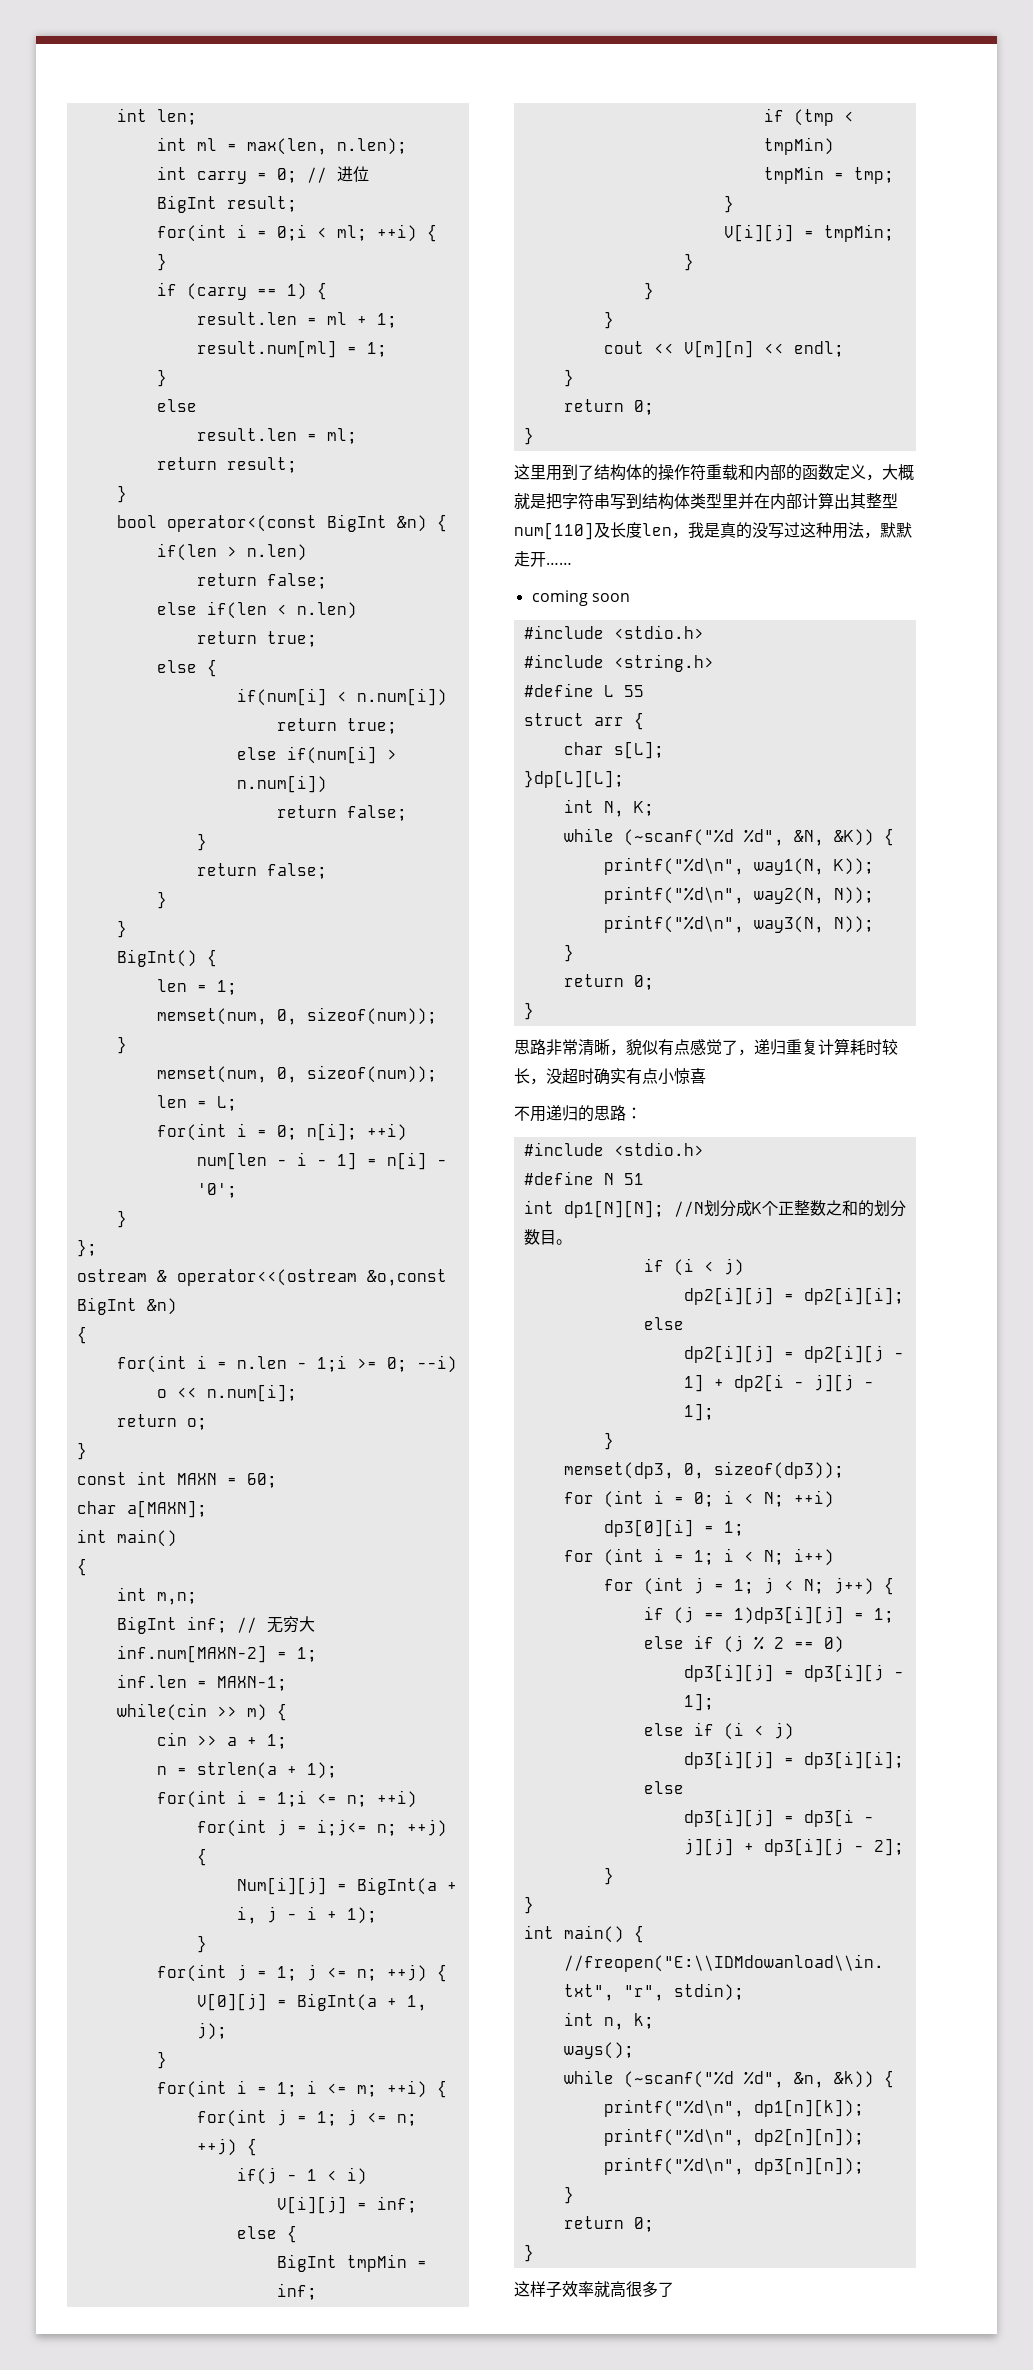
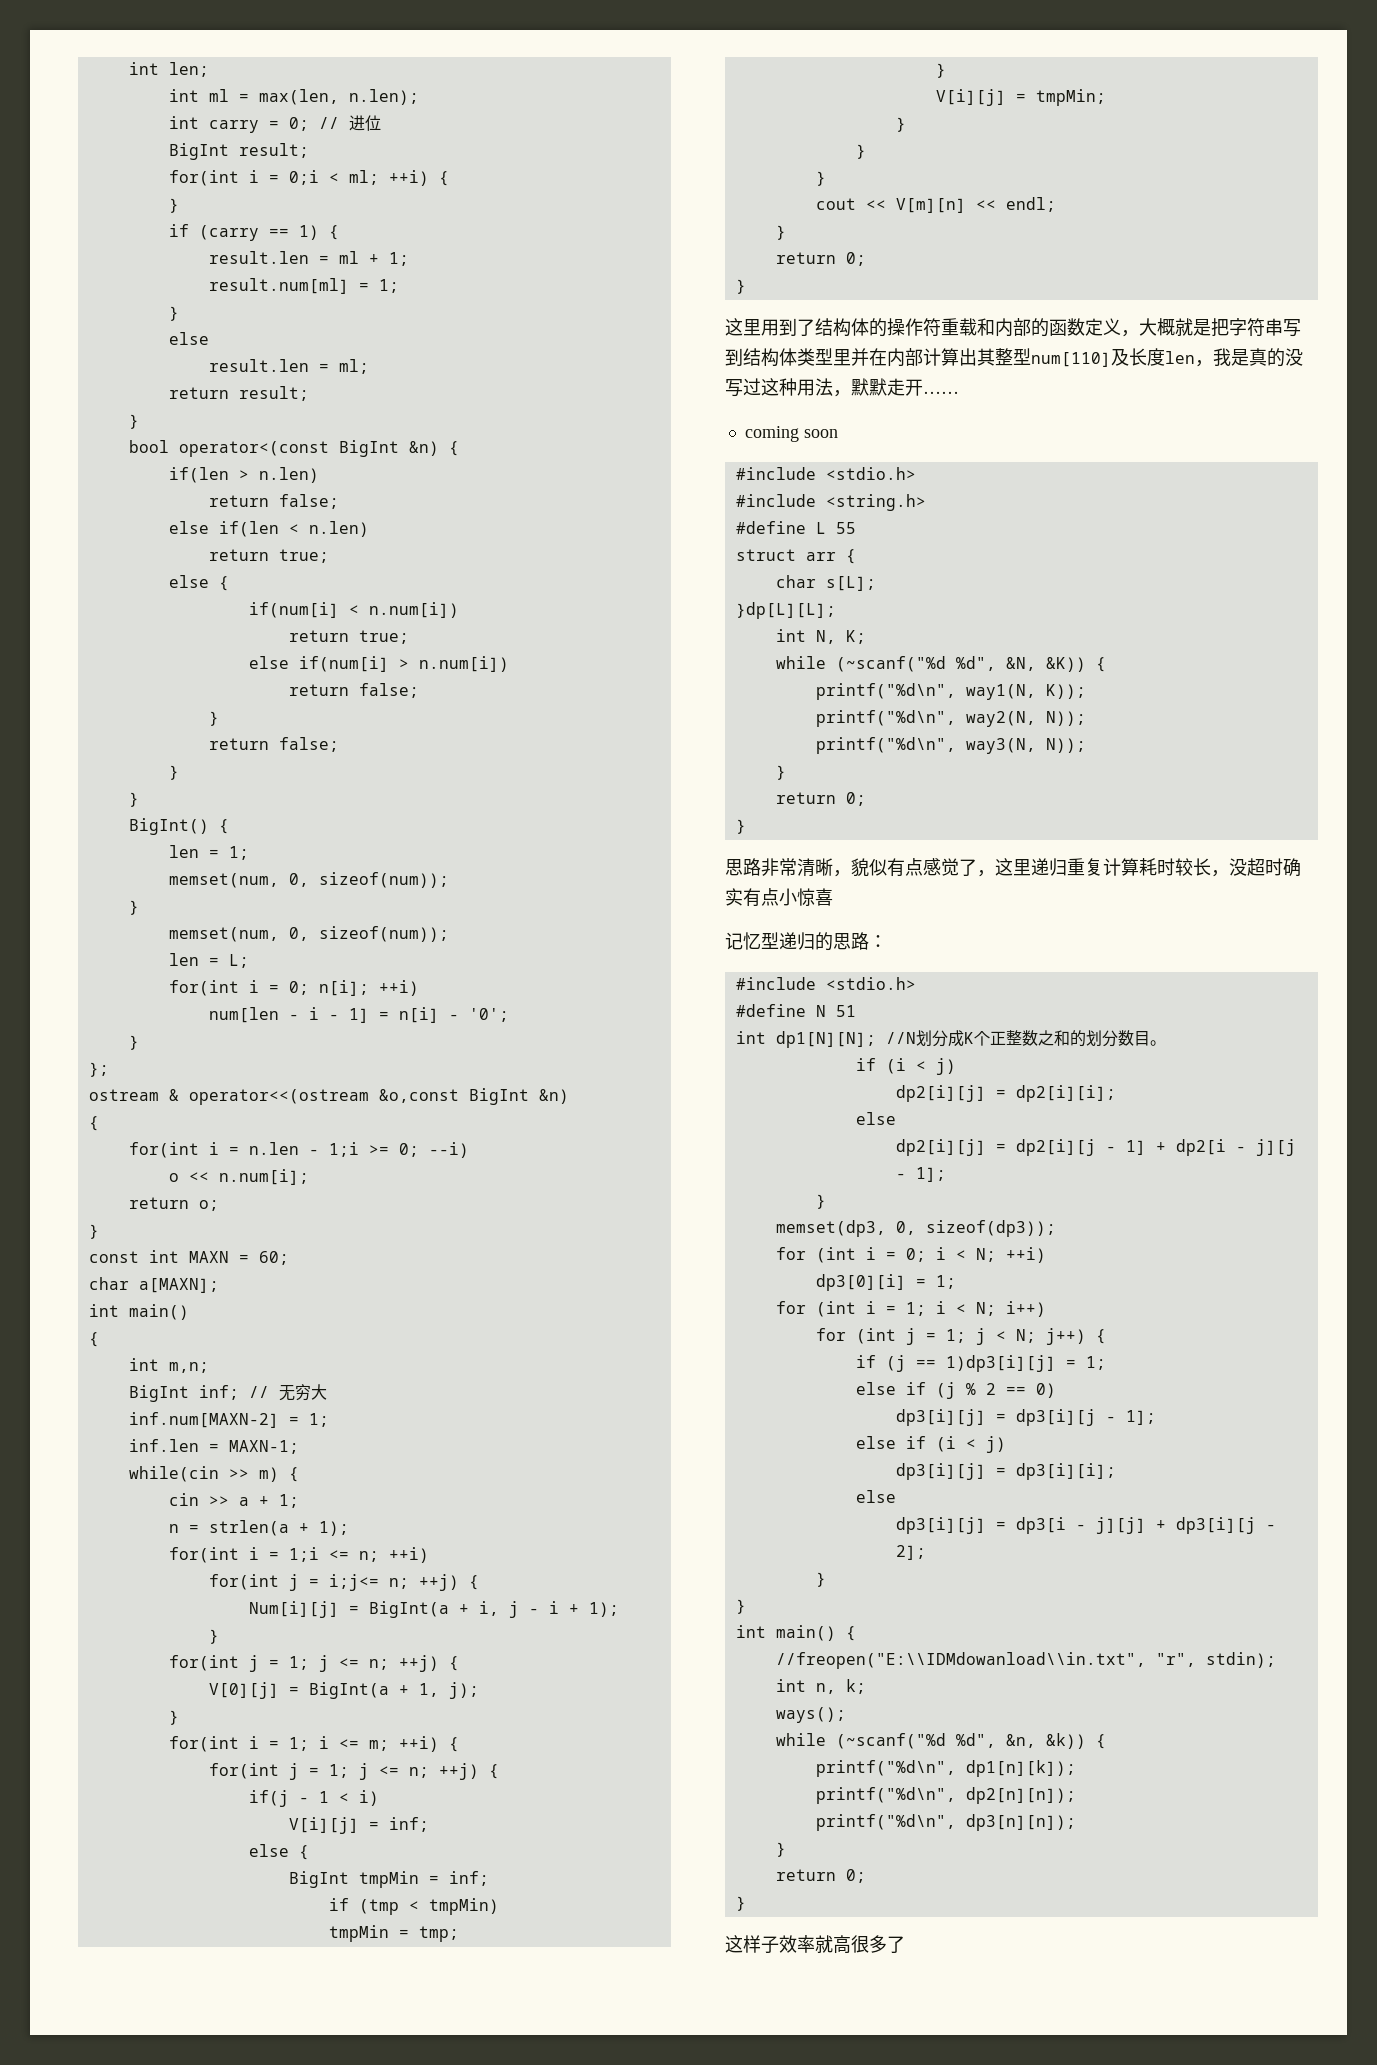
- 思路非常清晰，貌似有点感觉了，递归重复计算耗时较长，没超时确实有点小惊喜
+ 思路非常清晰，貌似有点感觉了，这里递归重复计算耗时较长，没超时确实有点小惊喜
- 不用递归的思路：
+ 记忆型递归的思路：

